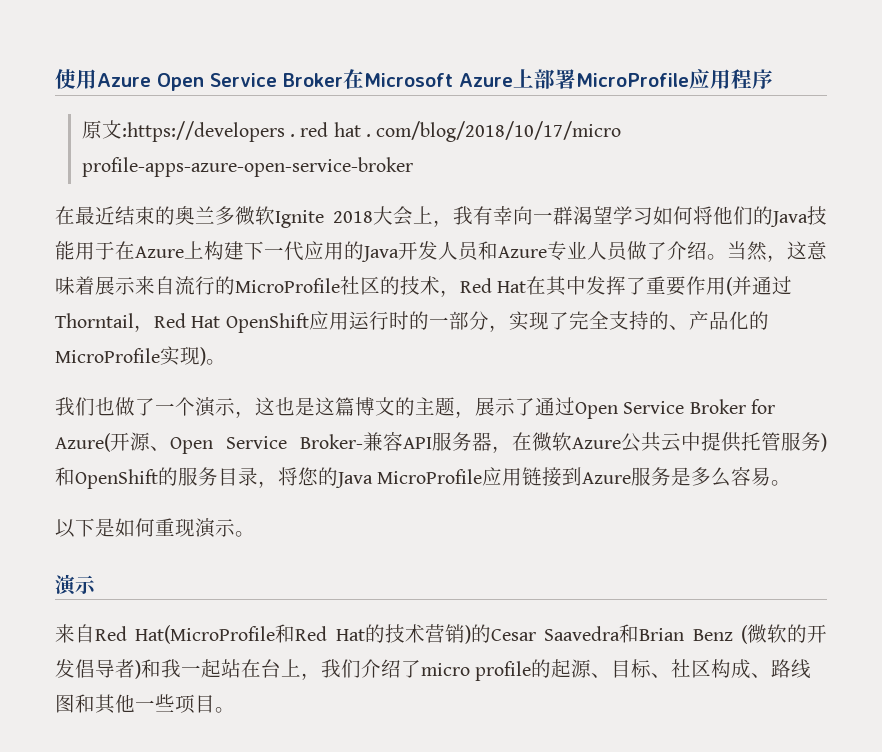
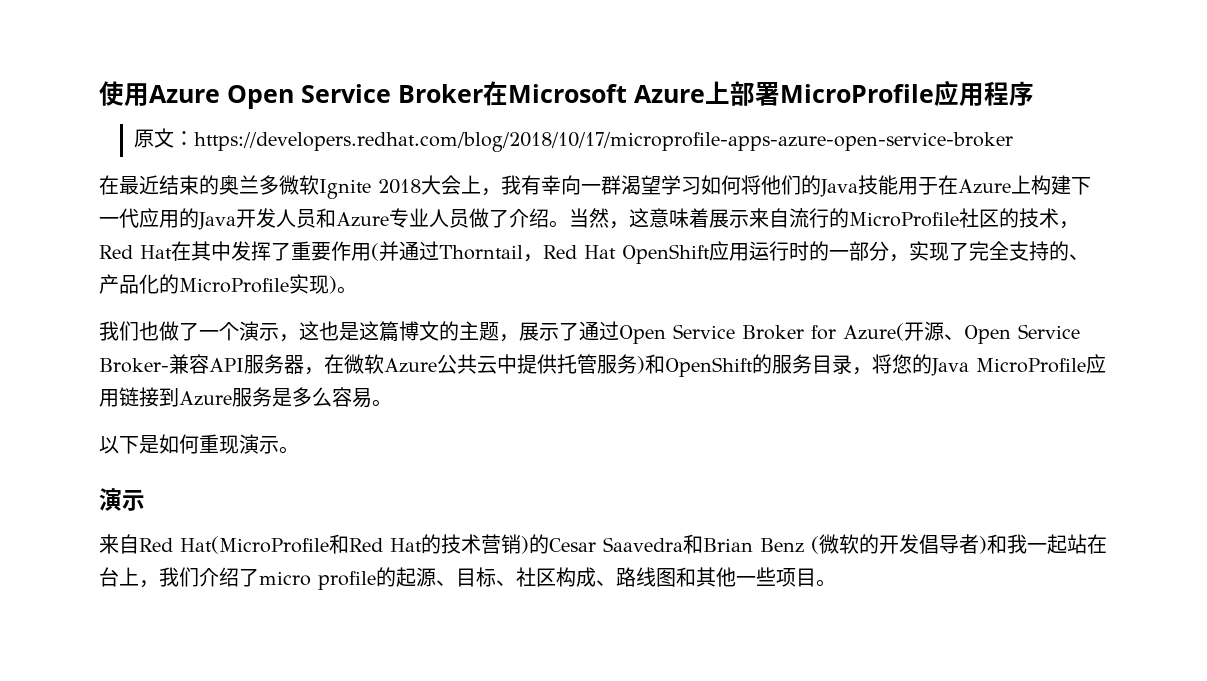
- 原文:https://developers . red hat . com/blog/2018/10/17/micro profile-apps-azure-open-service-broker
+ 原文：https://developers.redhat.com/blog/2018/10/17/microprofile-apps-azure-open-service-broker

